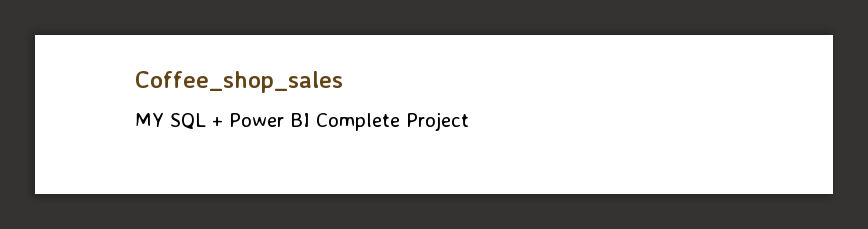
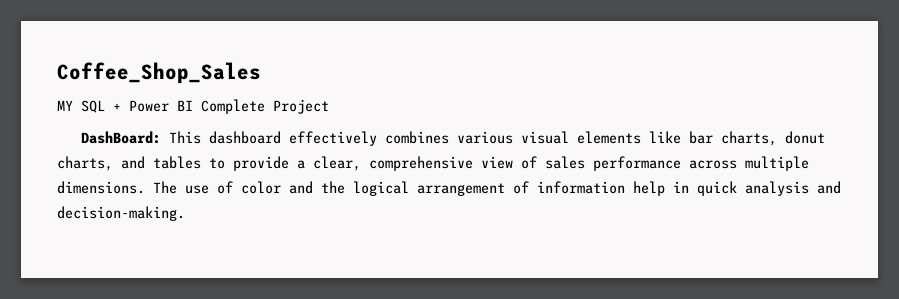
- Coffee_shop_sales
+ Coffee_Shop_Sales
+ DashBoard: This dashboard effectively combines various visual elements like bar charts, donut charts, and tables to provide a clear, comprehensive view of sales performance across multiple dimensions. The use of color and the logical arrangement of information help in quick analysis and decision-making.

